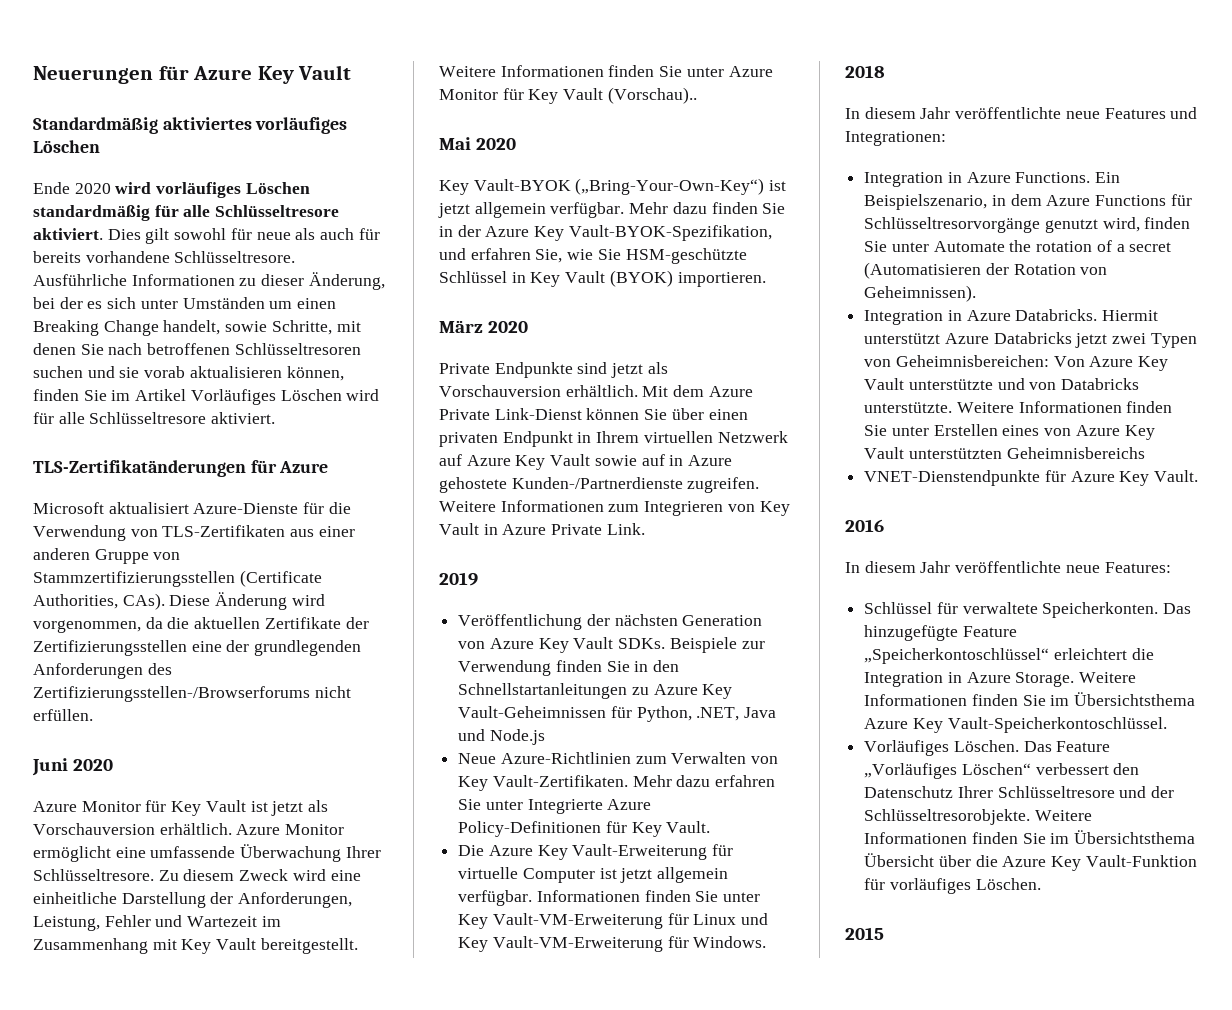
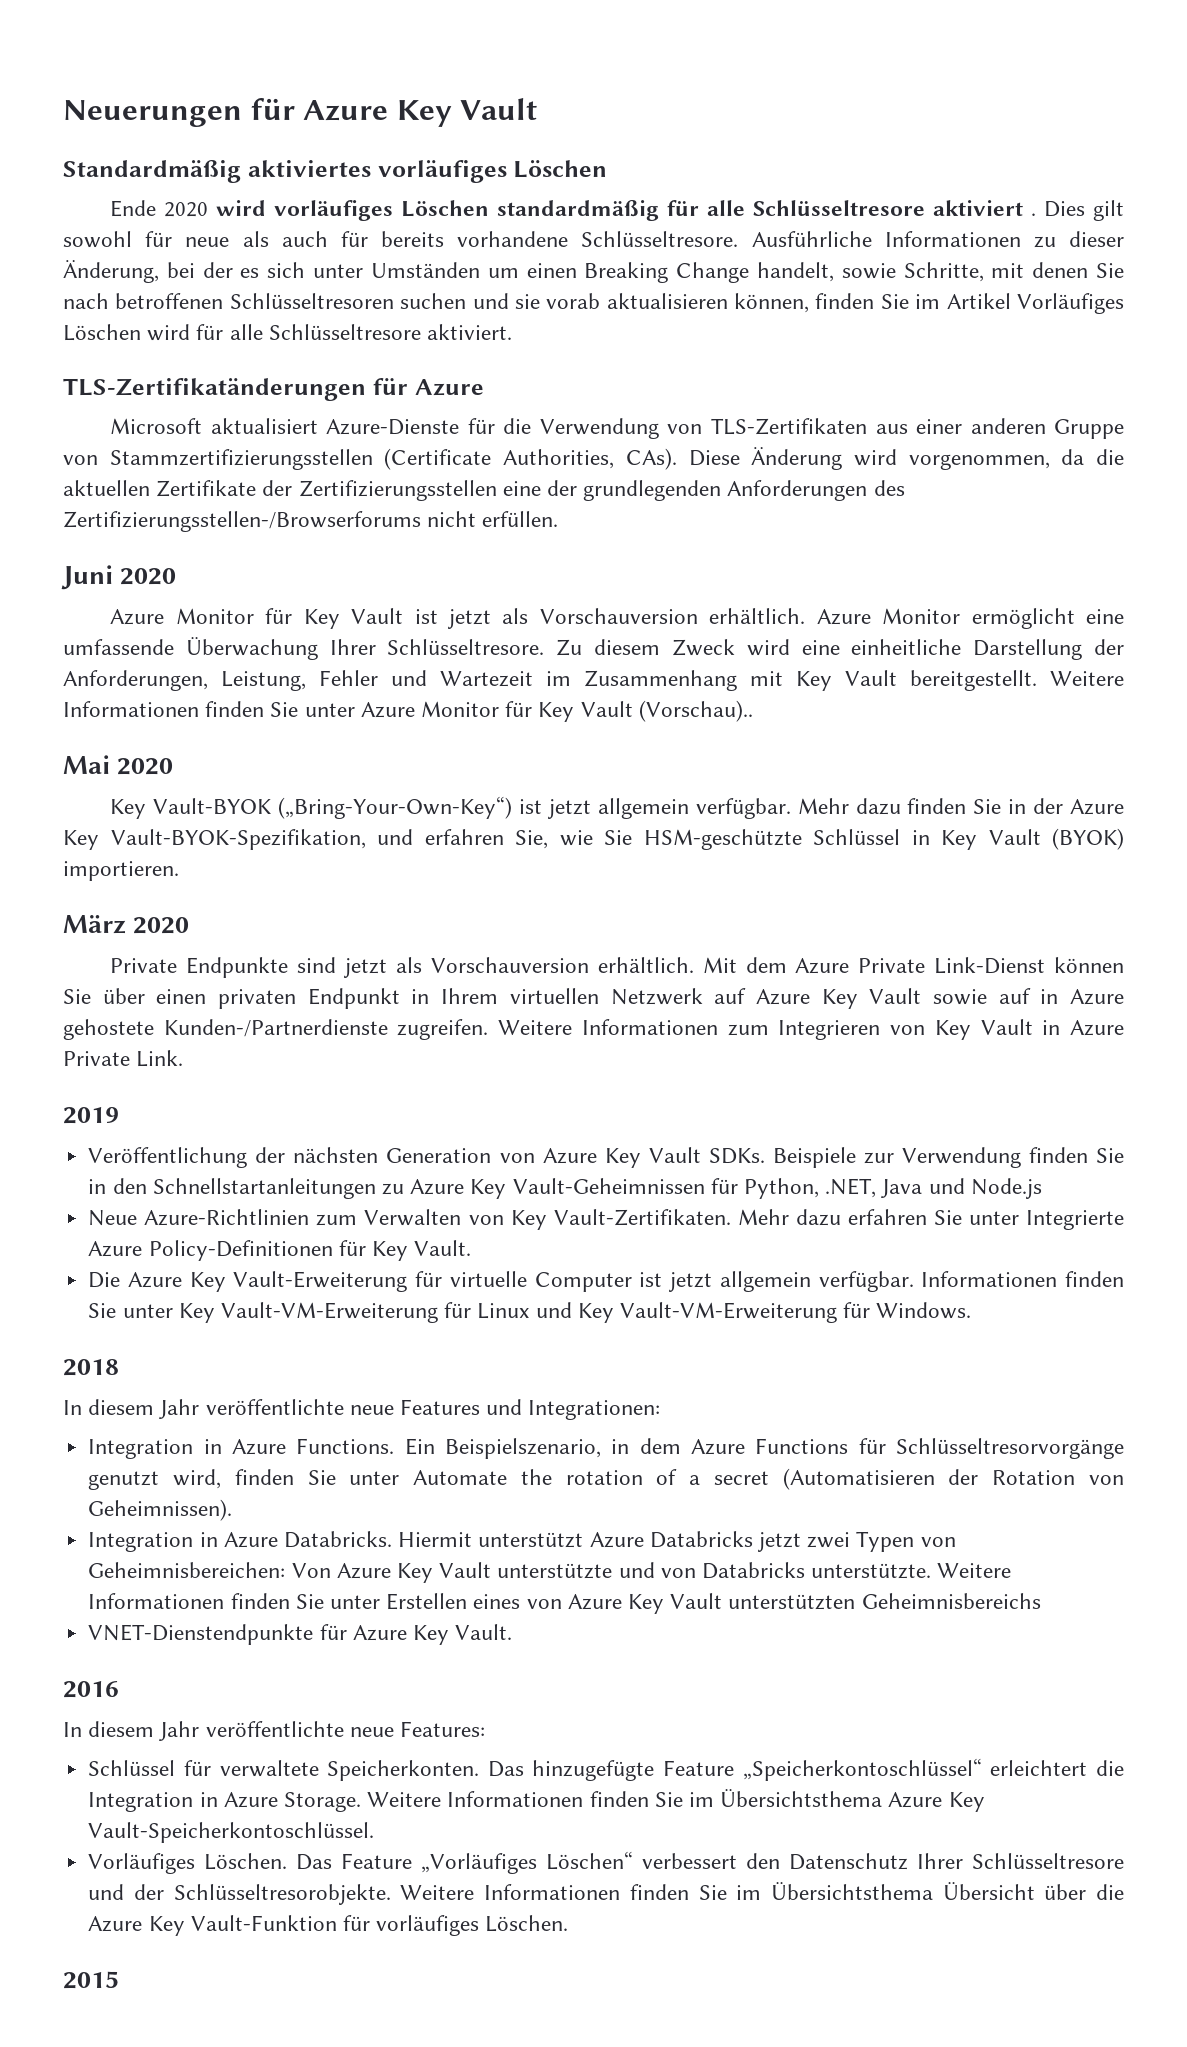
- Ende 2020 wird vorläufiges Löschen standardmäßig für alle Schlüsseltresore aktiviert.
+ Ende 2020 wird vorläufiges Löschen standardmäßig für alle Schlüsseltresore aktiviert .

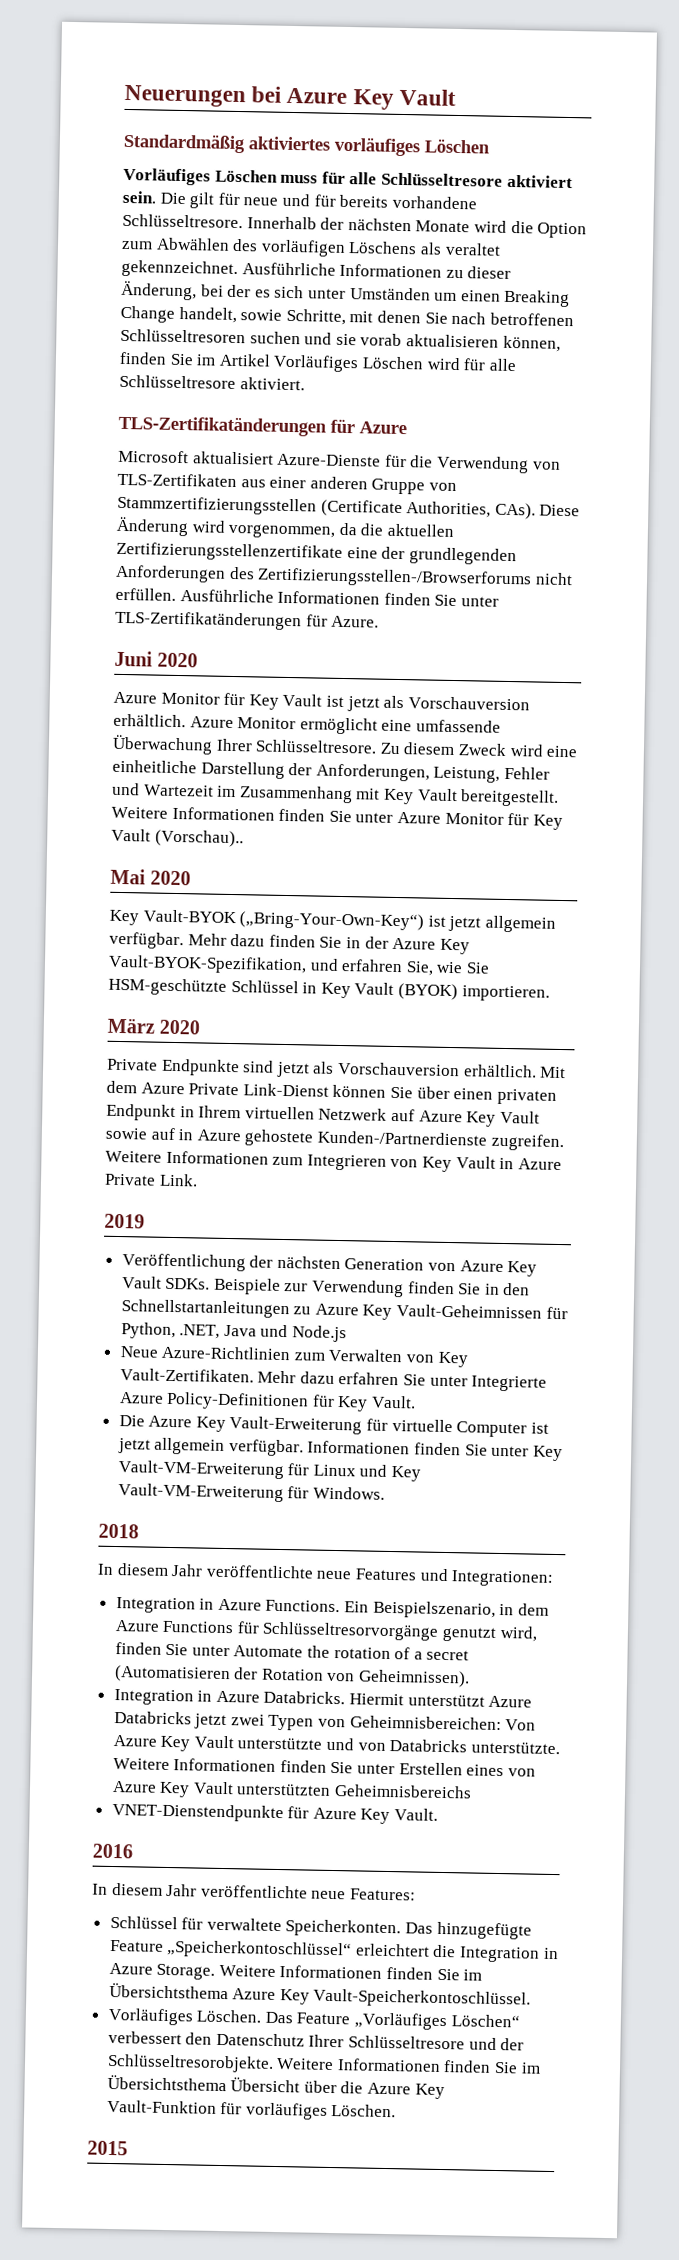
- Neuerungen für Azure Key Vault
+ Neuerungen bei Azure Key Vault
- Ende 2020 wird vorläufiges Löschen standardmäßig für alle Schlüsseltresore aktiviert . Dies gilt sowohl für neue als auch für bereits vorhandene Schlüsseltresore.
+ Vorläufiges Löschen muss für alle Schlüsseltresore aktiviert sein. Die gilt für neue und für bereits vorhandene Schlüsseltresore. Innerhalb der nächsten Monate wird die Option zum Abwählen des vorläufigen Löschens als veraltet gekennzeichnet.
- Diese Änderung wird vorgenommen, da die aktuellen Zertifikate der Zertifizierungsstellen eine der grundlegenden Anforderungen des Zertifizierungsstellen-/Browserforums nicht erfüllen.
+ Diese Änderung wird vorgenommen, da die aktuellen Zertifizierungsstellenzertifikate eine der grundlegenden Anforderungen des Zertifizierungsstellen-/Browserforums nicht erfüllen. Ausführliche Informationen finden Sie unter TLS-Zertifikatänderungen für Azure.

